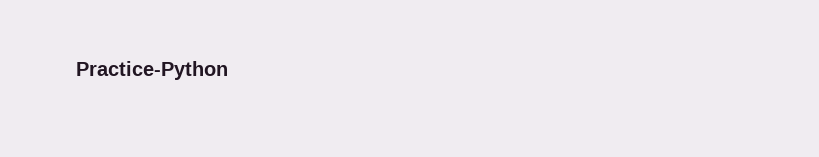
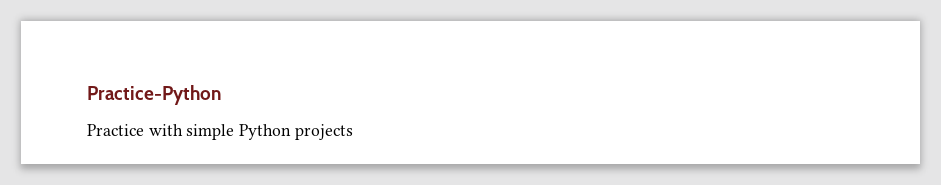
+ Practice with simple Python projects

